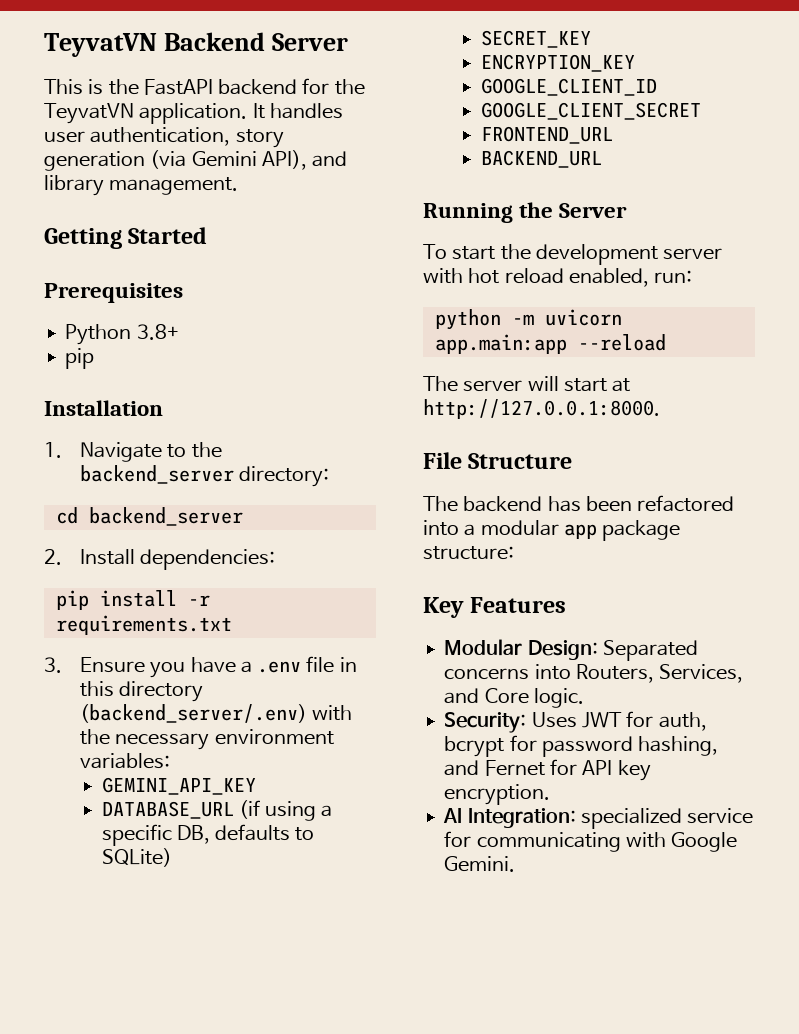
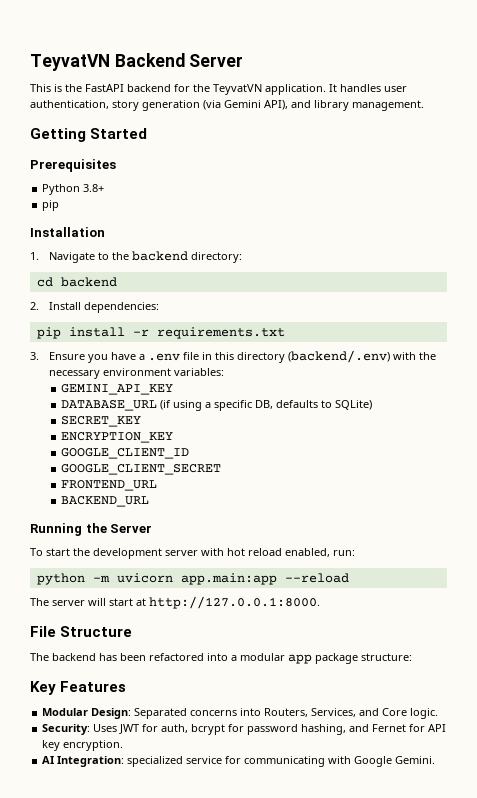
- 1. Navigate to the backend_server directory:
+ 1. Navigate to the backend directory:
- cd backend_server
+ cd backend
- 3. Ensure you have a .env file in this directory (backend_server/.env) with the necessary environment variables:
+ 3. Ensure you have a .env file in this directory (backend/.env) with the necessary environment variables:

